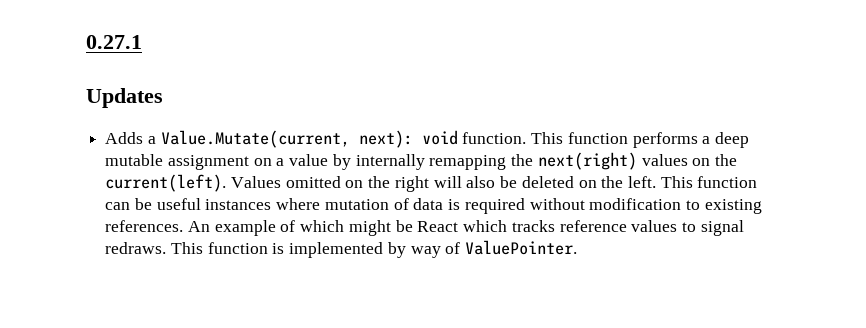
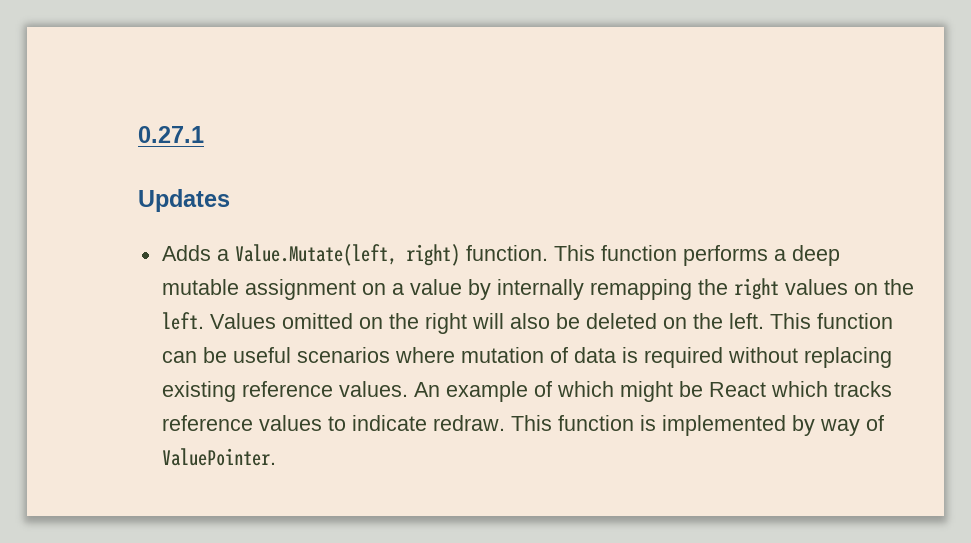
- Adds a Value.Mutate(current, next): void function.
+ Adds a Value.Mutate(left, right) function.
- This function performs a deep mutable assignment on a value by internally remapping the next(right) values on the current(left).
+ This function performs a deep mutable assignment on a value by internally remapping the right values on the left.
- This function can be useful instances where mutation of data is required without modification to existing references.
+ This function can be useful scenarios where mutation of data is required without replacing existing reference values.
- An example of which might be React which tracks reference values to signal redraws.
+ An example of which might be React which tracks reference values to indicate redraw.

